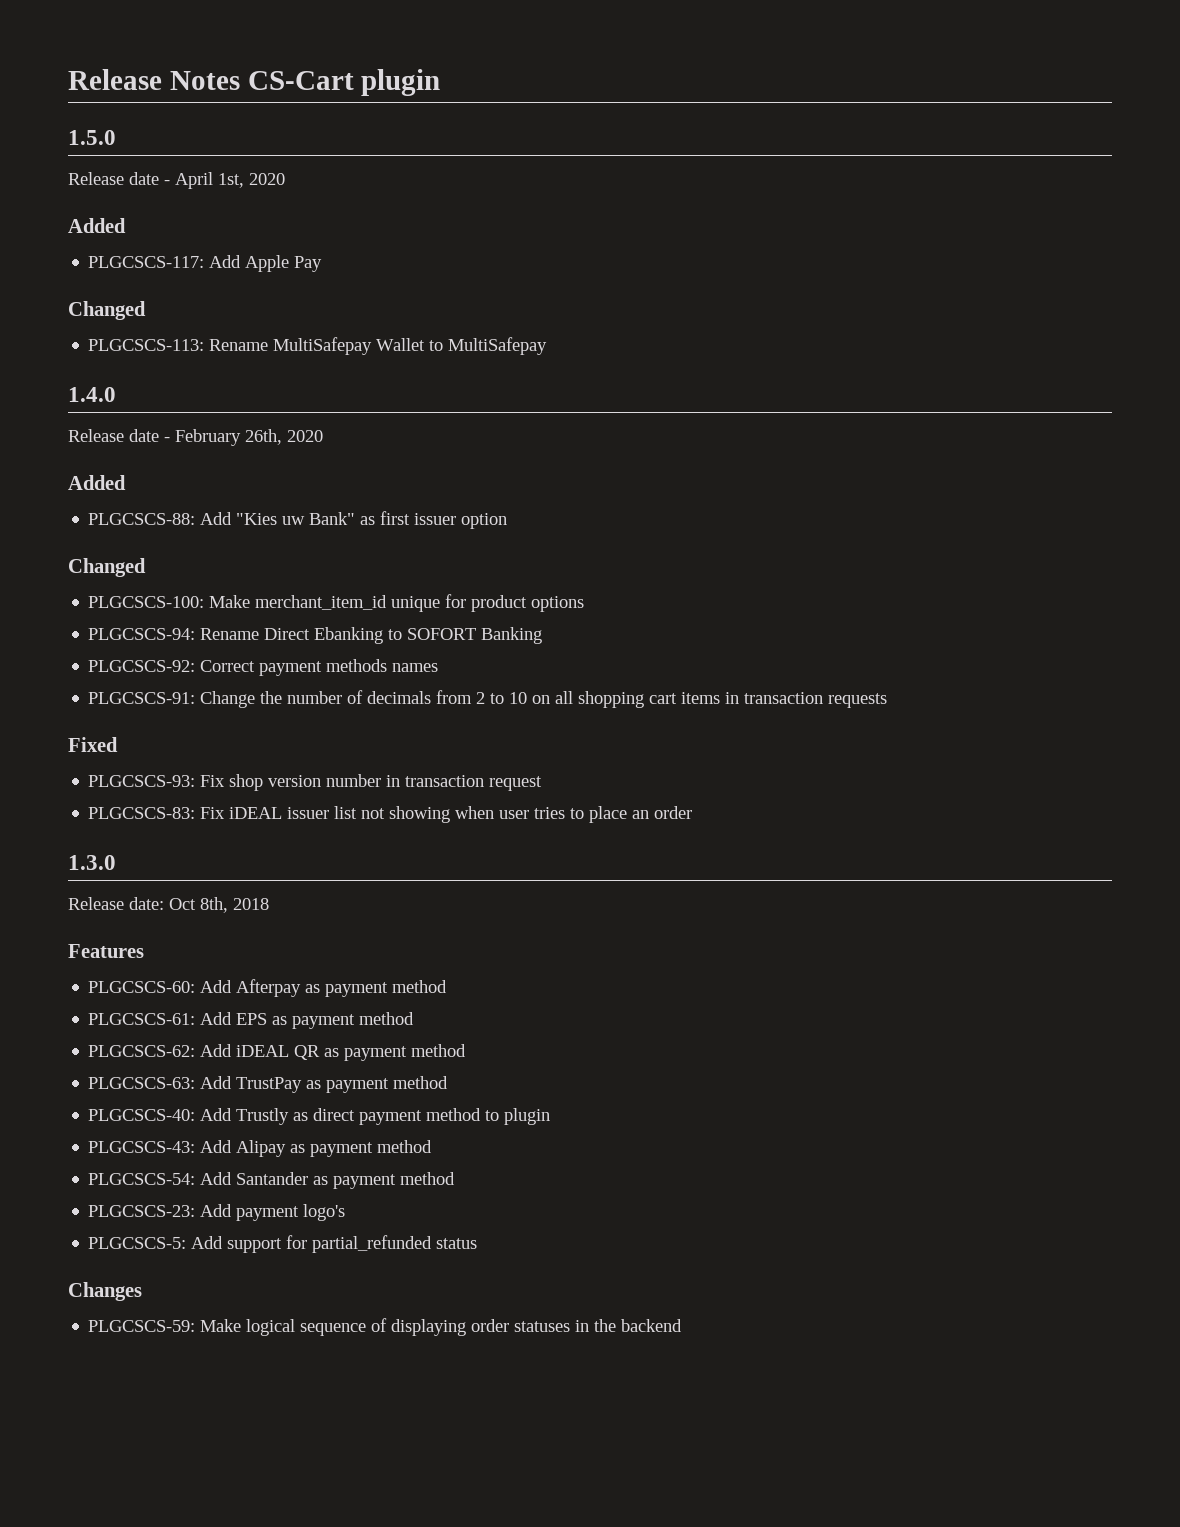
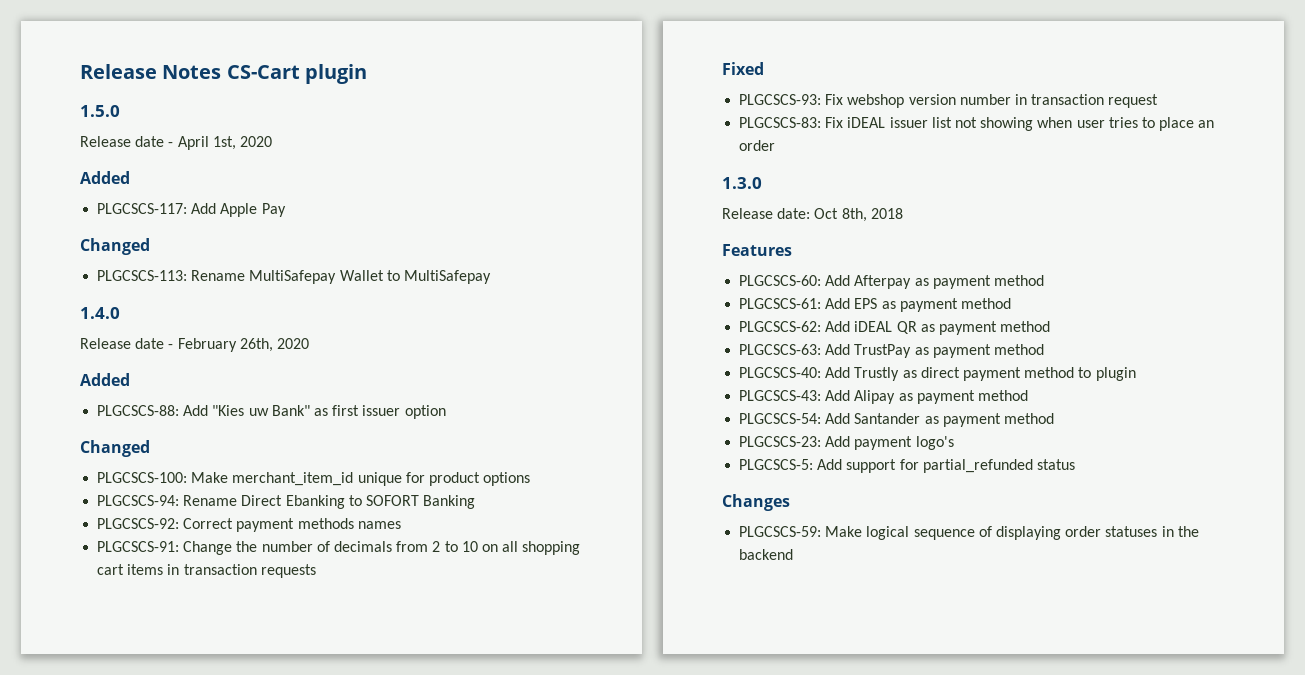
- PLGCSCS-93: Fix shop version number in transaction request
+ PLGCSCS-93: Fix webshop version number in transaction request

